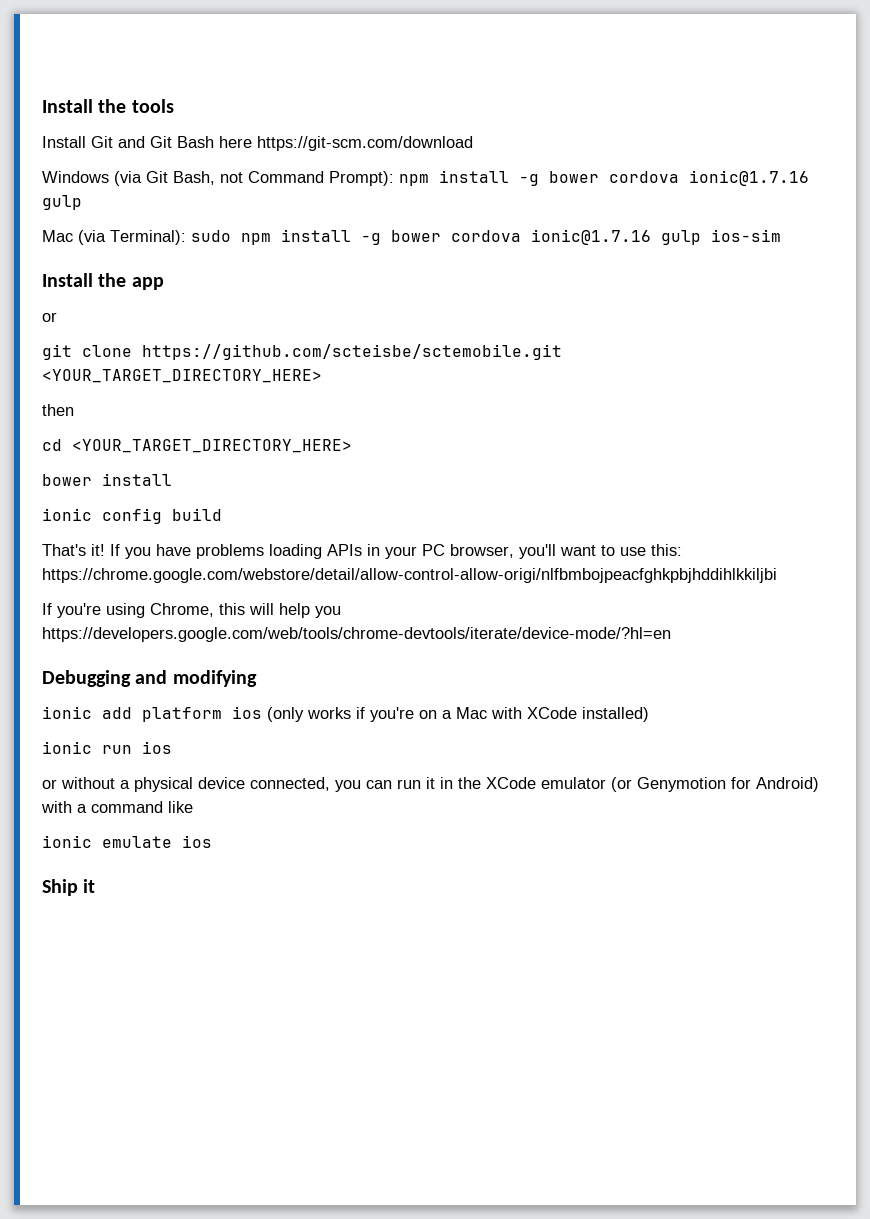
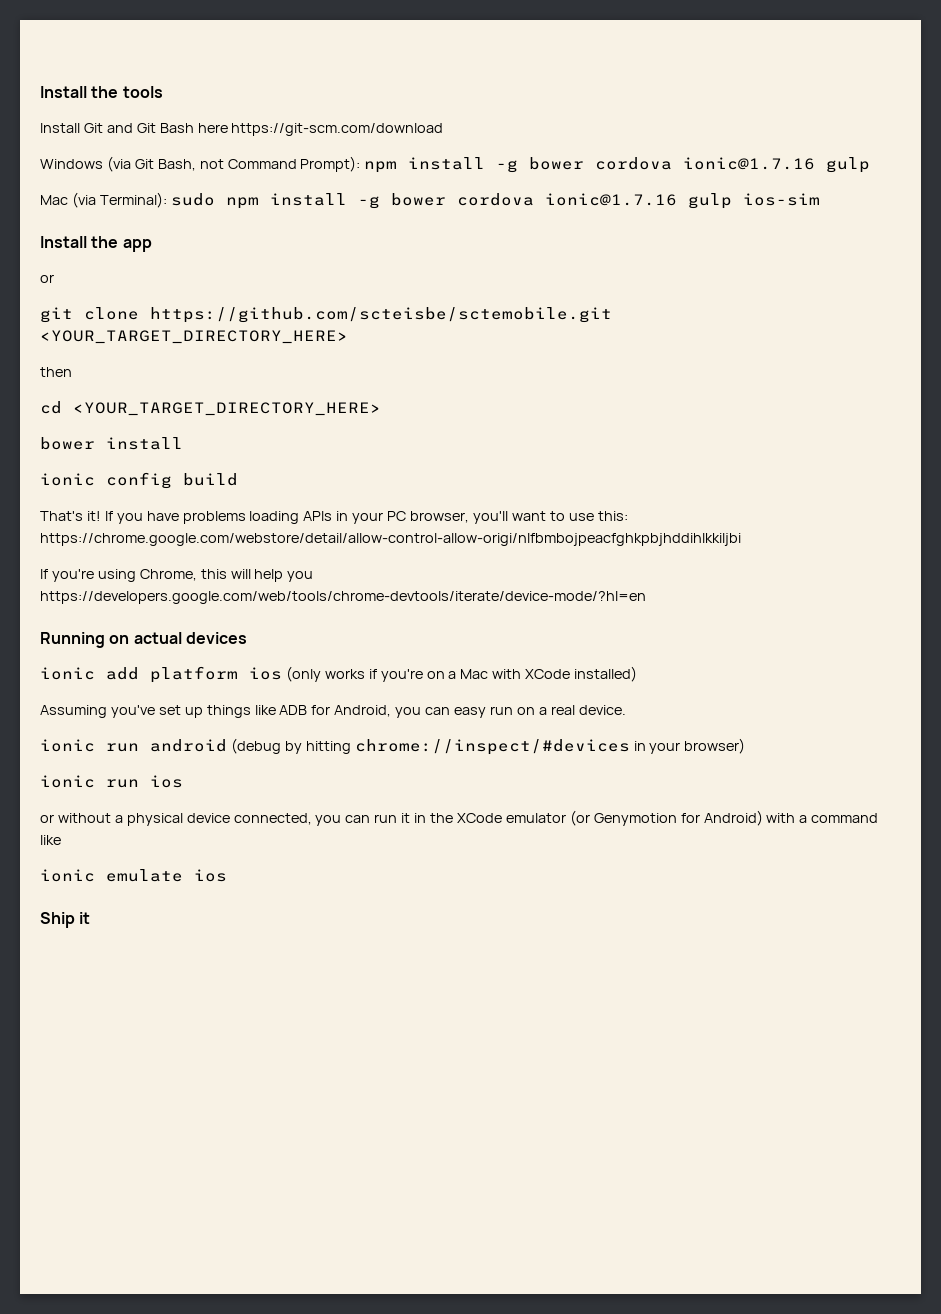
- Debugging and modifying
+ Running on actual devices
+ Assuming you've set up things like ADB for Android, you can easy run on a real device.
+ ionic run android (debug by hitting chrome://inspect/#devices in your browser)

